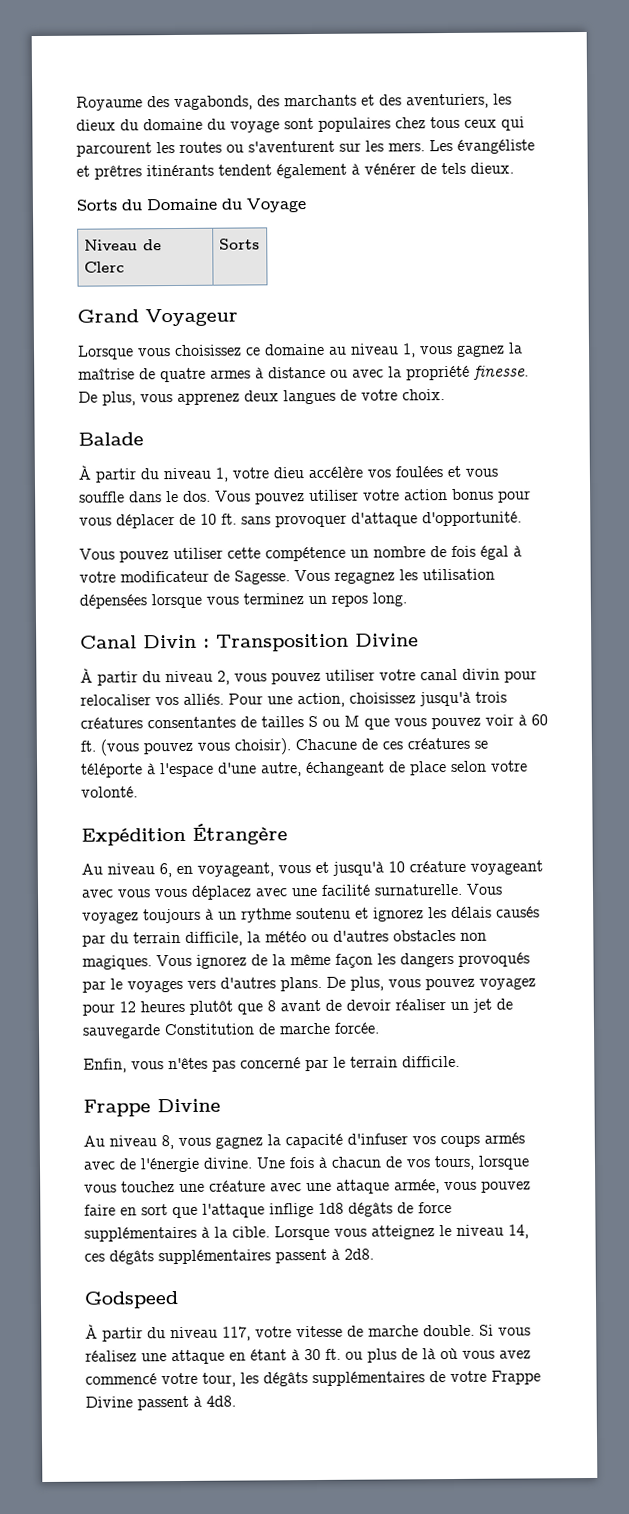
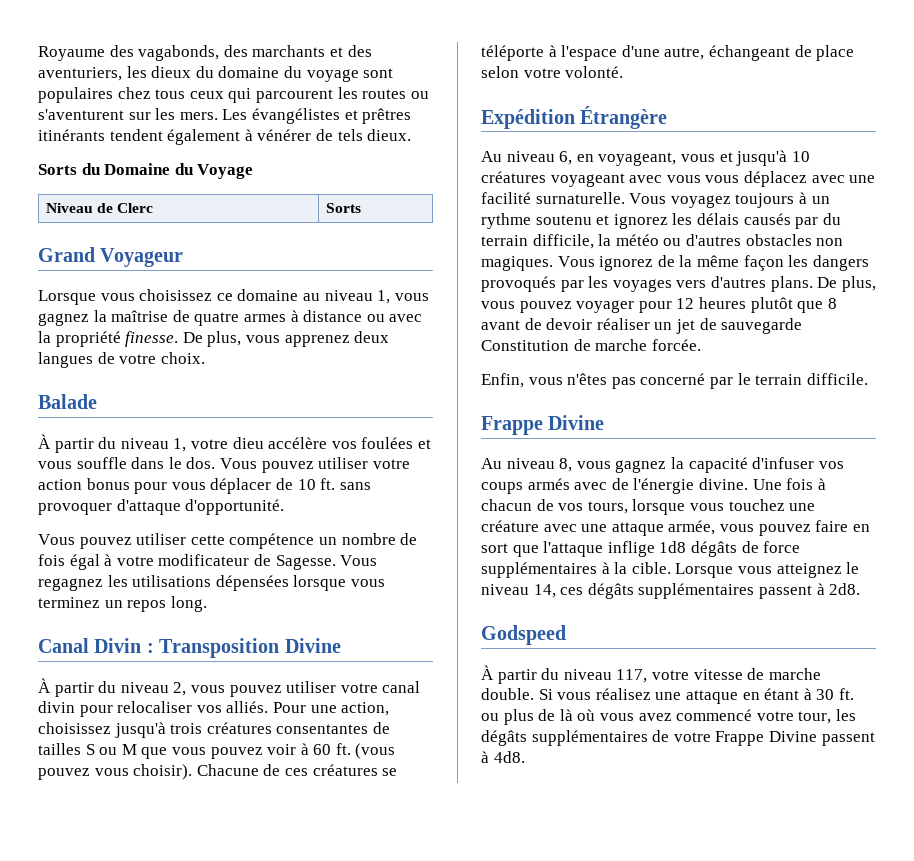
- Les évangéliste et prêtres itinérants tendent également à vénérer de tels dieux.
+ Les évangélistes et prêtres itinérants tendent également à vénérer de tels dieux.
- Vous regagnez les utilisation dépensées lorsque vous terminez un repos long.
+ Vous regagnez les utilisations dépensées lorsque vous terminez un repos long.
- Au niveau 6, en voyageant, vous et jusqu'à 10 créature voyageant avec vous vous déplacez avec une facilité surnaturelle.
+ Au niveau 6, en voyageant, vous et jusqu'à 10 créatures voyageant avec vous vous déplacez avec une facilité surnaturelle.
- Vous ignorez de la même façon les dangers provoqués par le voyages vers d'autres plans.
+ Vous ignorez de la même façon les dangers provoqués par les voyages vers d'autres plans.
- De plus, vous pouvez voyagez pour 12 heures plutôt que 8 avant de devoir réaliser un jet de sauvegarde Constitution de marche forcée.
+ De plus, vous pouvez voyager pour 12 heures plutôt que 8 avant de devoir réaliser un jet de sauvegarde Constitution de marche forcée.

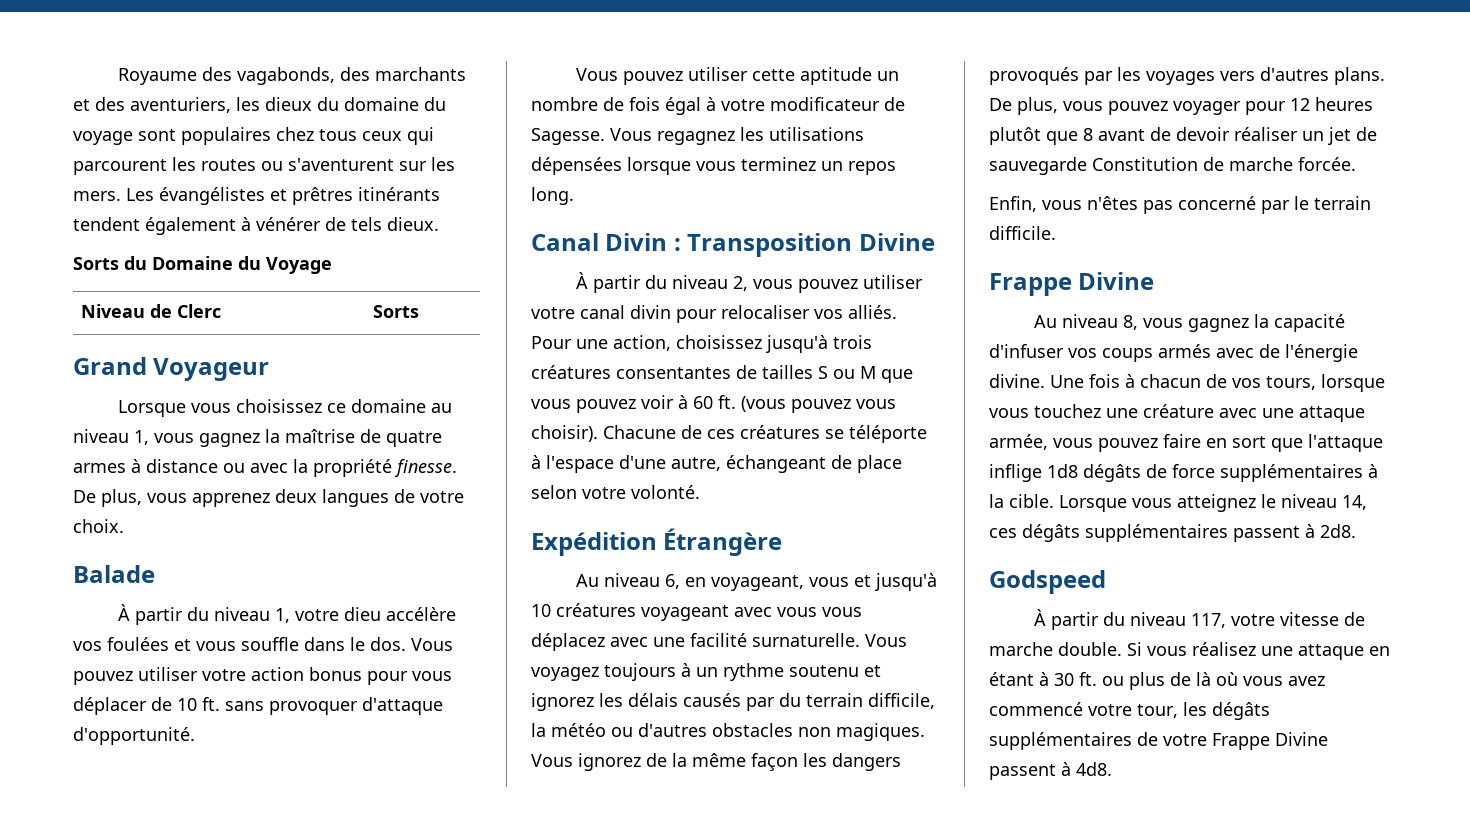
- Vous pouvez utiliser cette compétence un nombre de fois égal à votre modificateur de Sagesse.
+ Vous pouvez utiliser cette aptitude un nombre de fois égal à votre modificateur de Sagesse.

